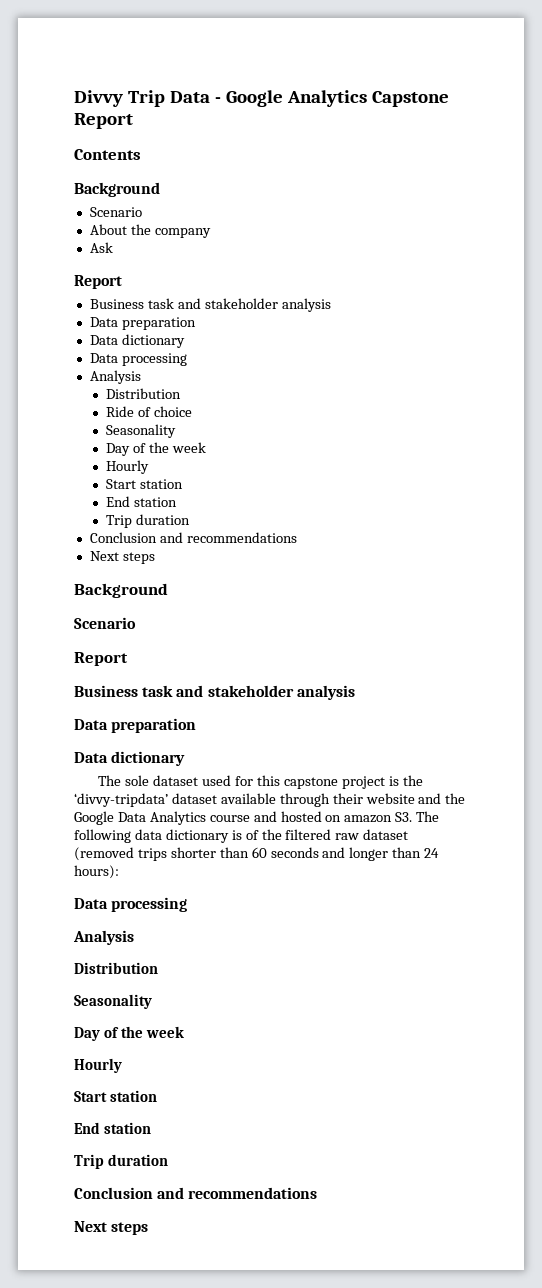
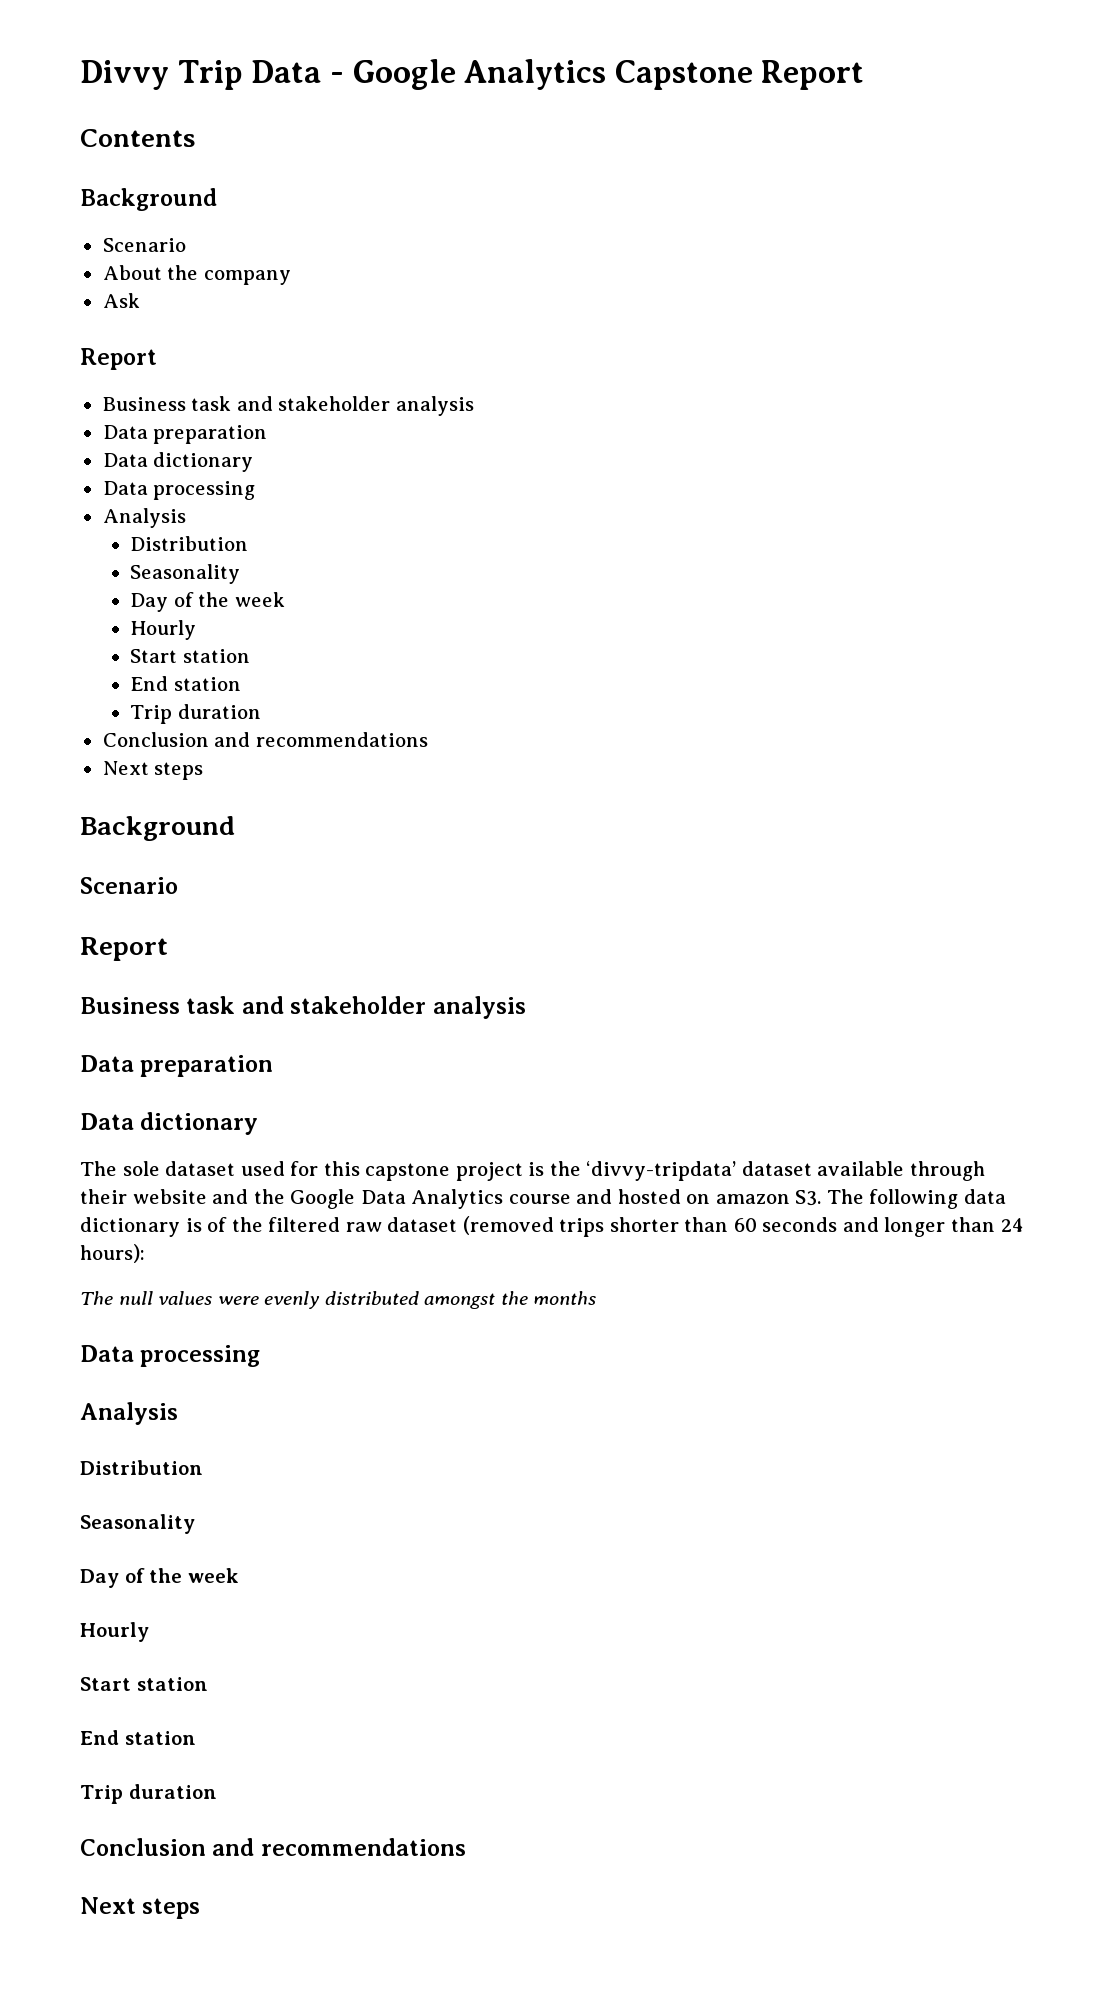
- Ride of choice
+ The null values were evenly distributed amongst the months

